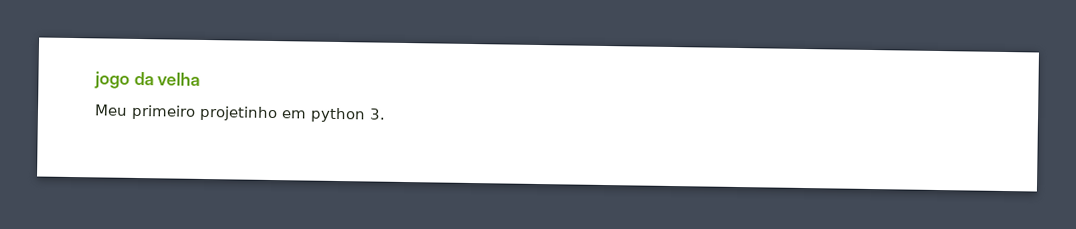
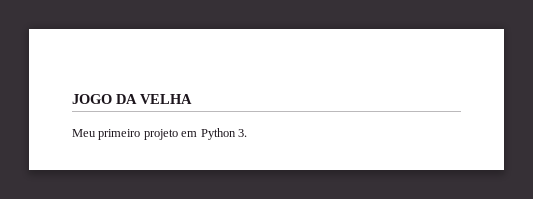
- jogo da velha
+ JOGO DA VELHA
- Meu primeiro projetinho em python 3.
+ Meu primeiro projeto em Python 3.

